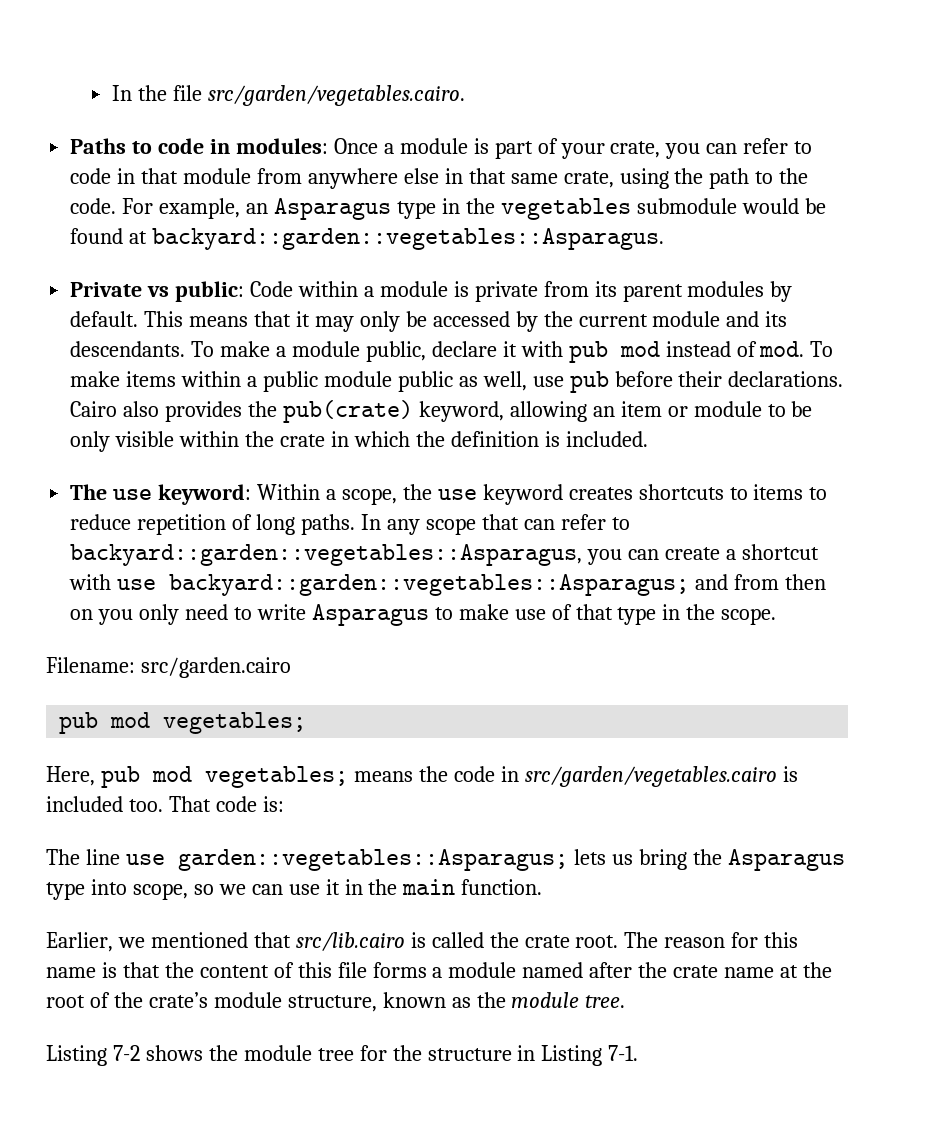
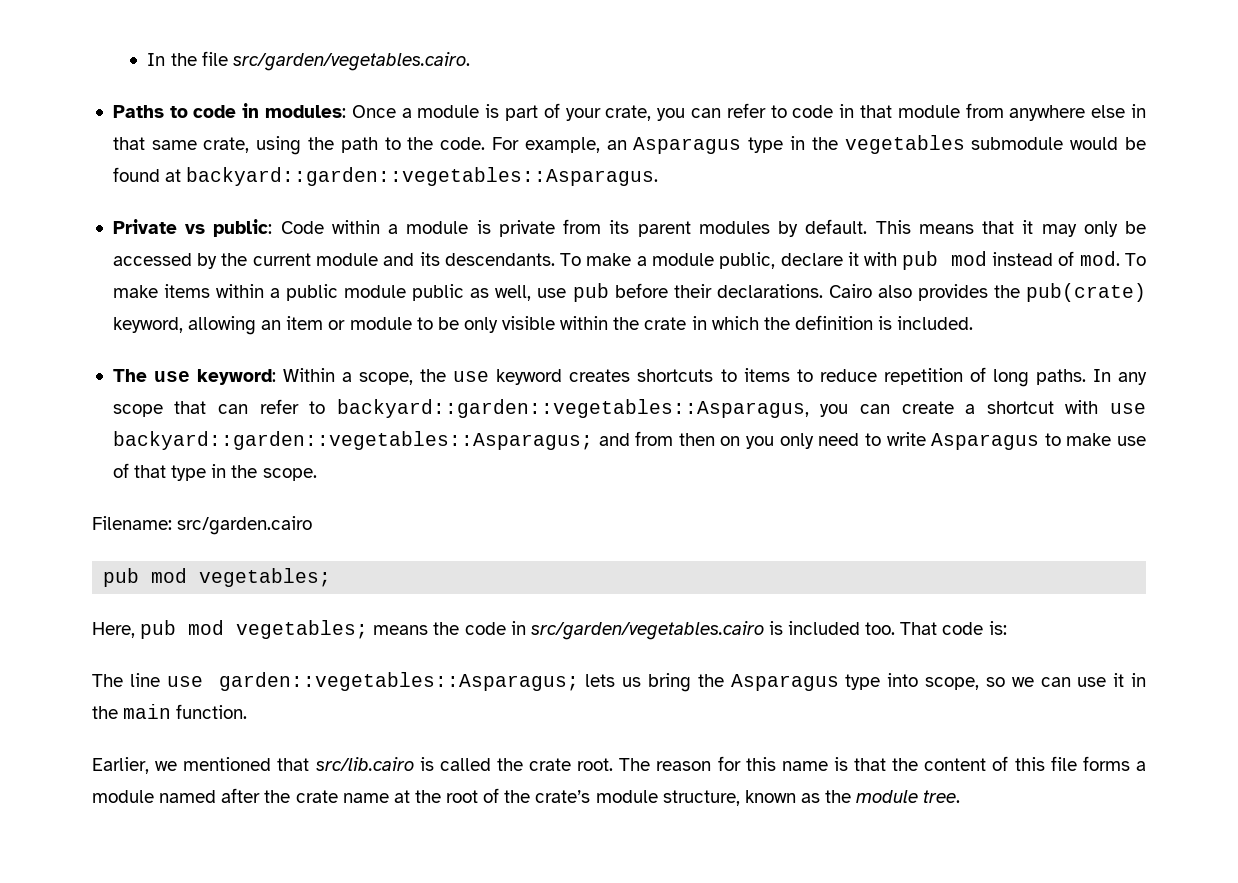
- Listing 7-2 shows the module tree for the structure in Listing 7-1.

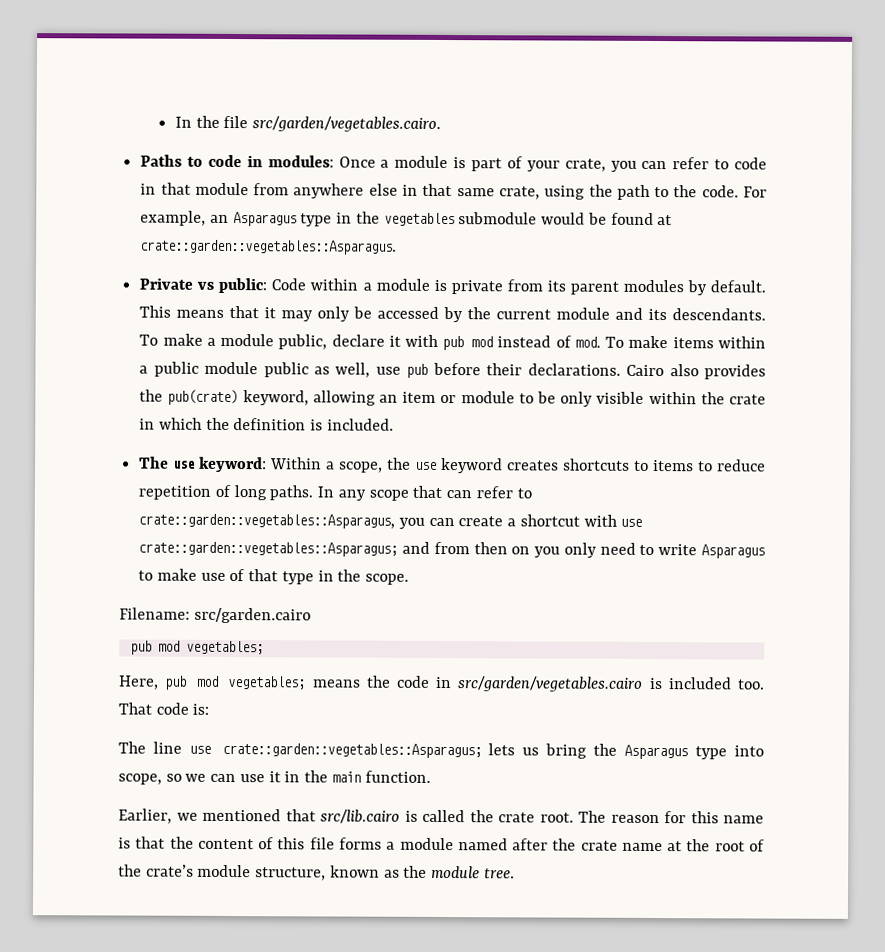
- For example, an Asparagus type in the vegetables submodule would be found at backyard::garden::vegetables::Asparagus.
+ For example, an Asparagus type in the vegetables submodule would be found at crate::garden::vegetables::Asparagus.
- In any scope that can refer to backyard::garden::vegetables::Asparagus, you can create a shortcut with use backyard::garden::vegetables::Asparagus; and from then on you only need to write Asparagus to make use of that type in the scope.
+ In any scope that can refer to crate::garden::vegetables::Asparagus, you can create a shortcut with use crate::garden::vegetables::Asparagus; and from then on you only need to write Asparagus to make use of that type in the scope.
- The line use garden::vegetables::Asparagus; lets us bring the Asparagus type into scope, so we can use it in the main function.
+ The line use crate::garden::vegetables::Asparagus; lets us bring the Asparagus type into scope, so we can use it in the main function.

